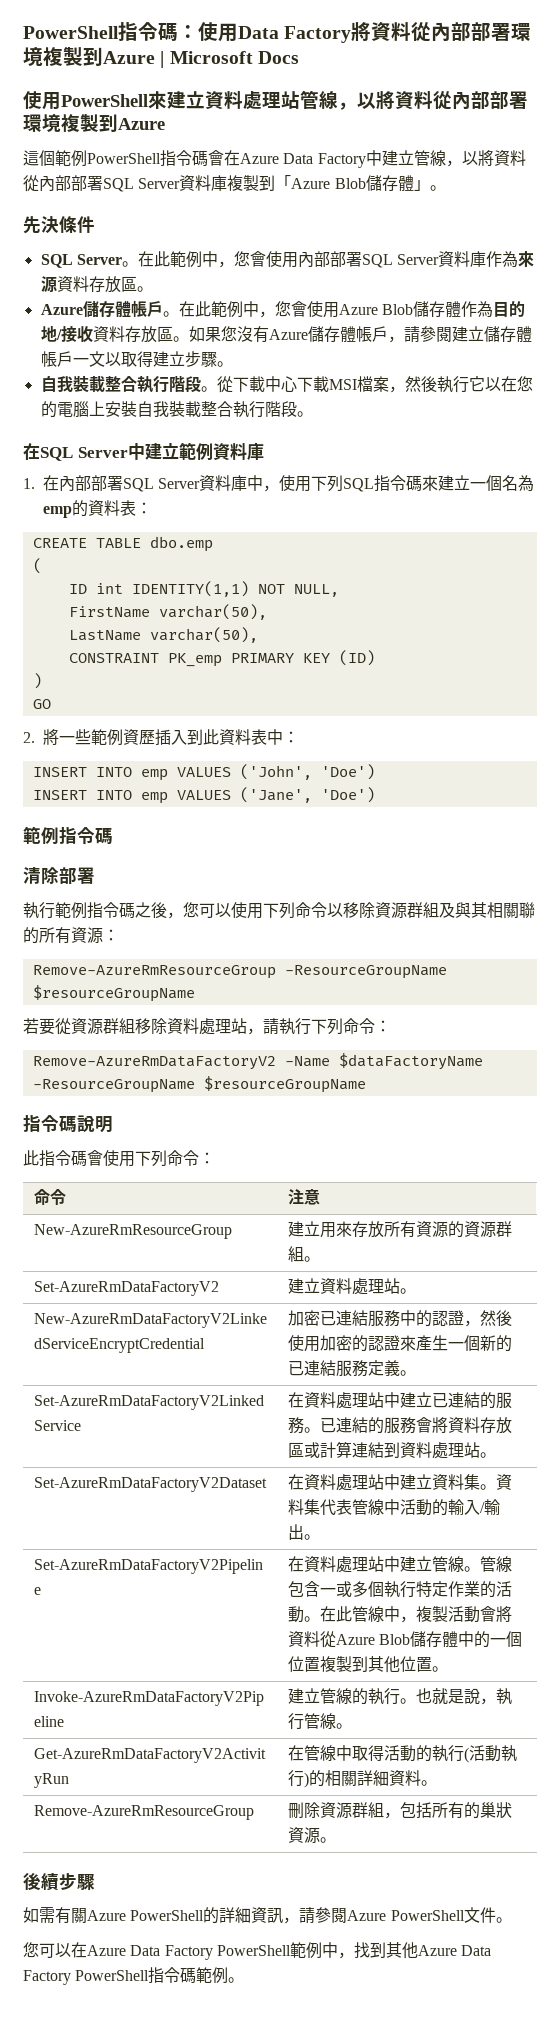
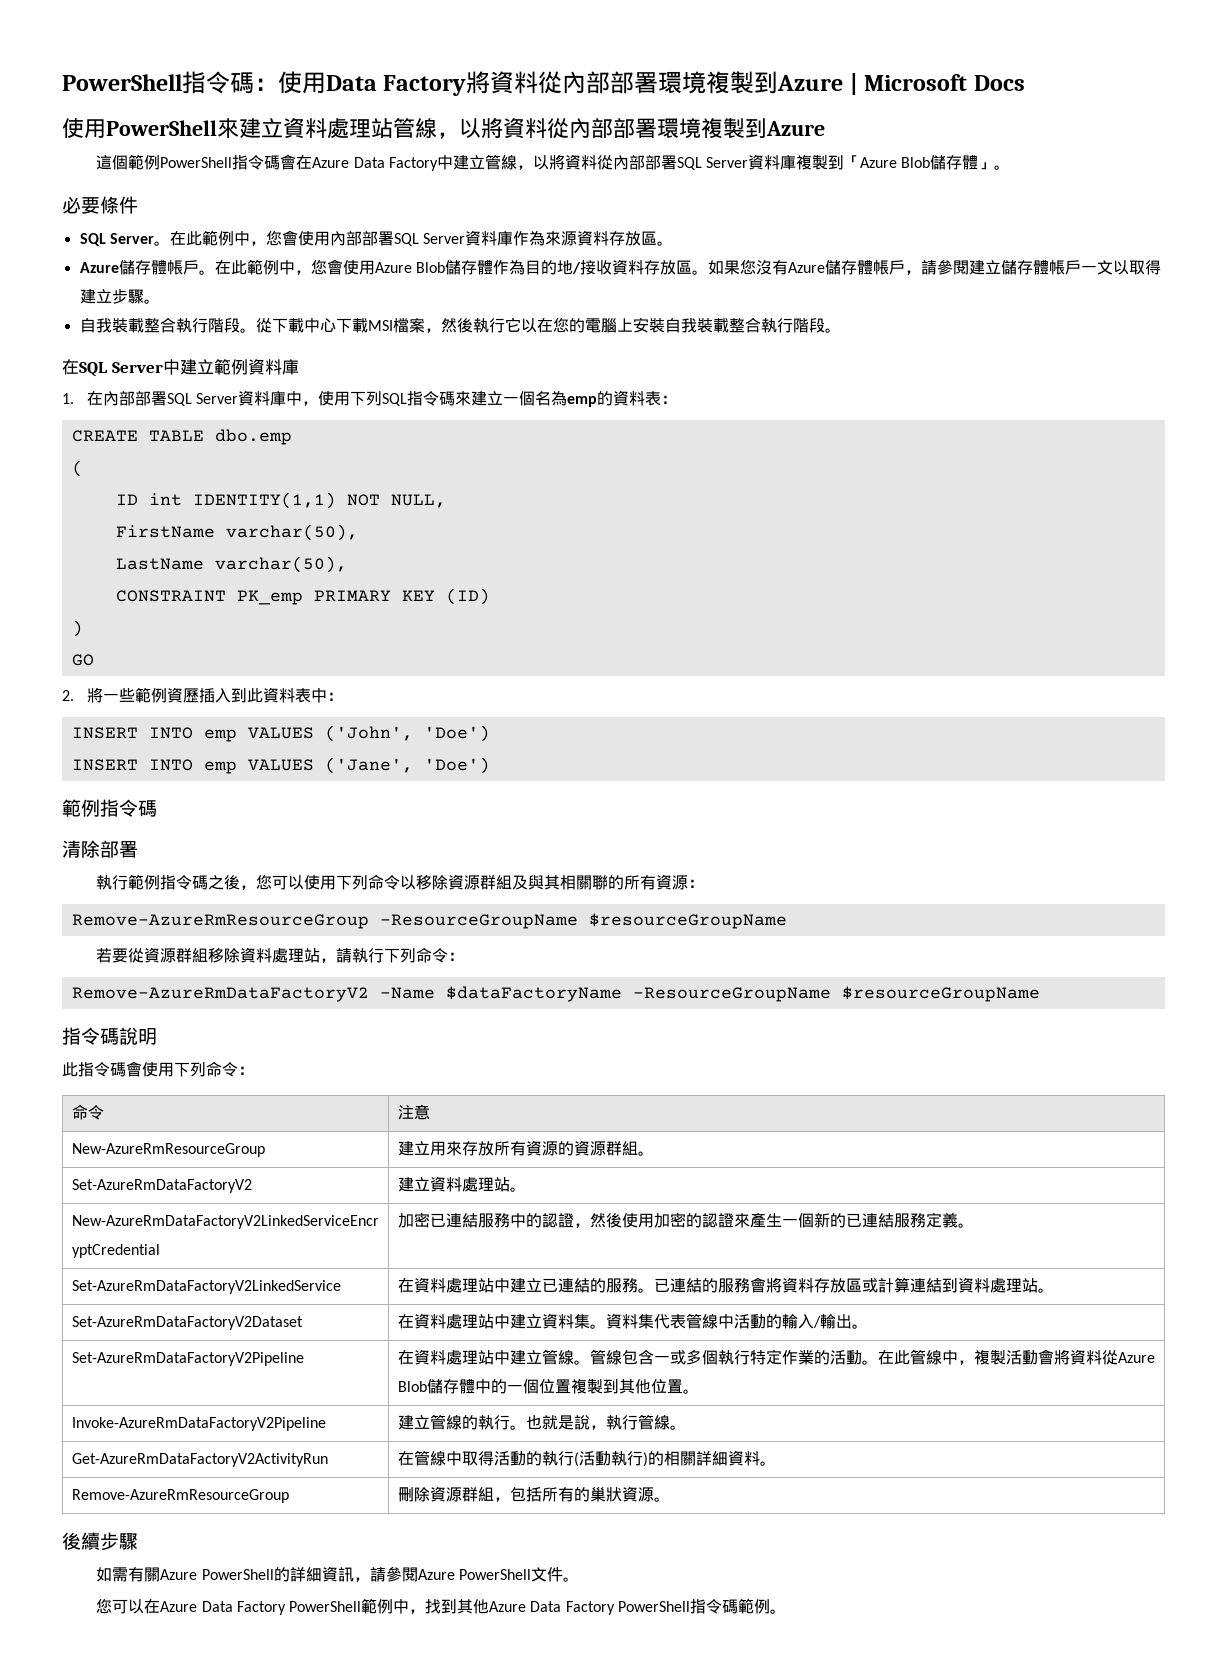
- 先決條件
+ 必要條件

